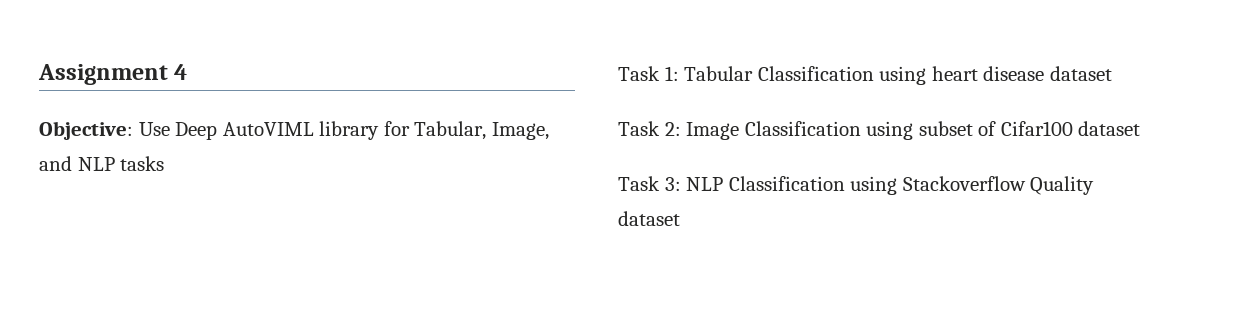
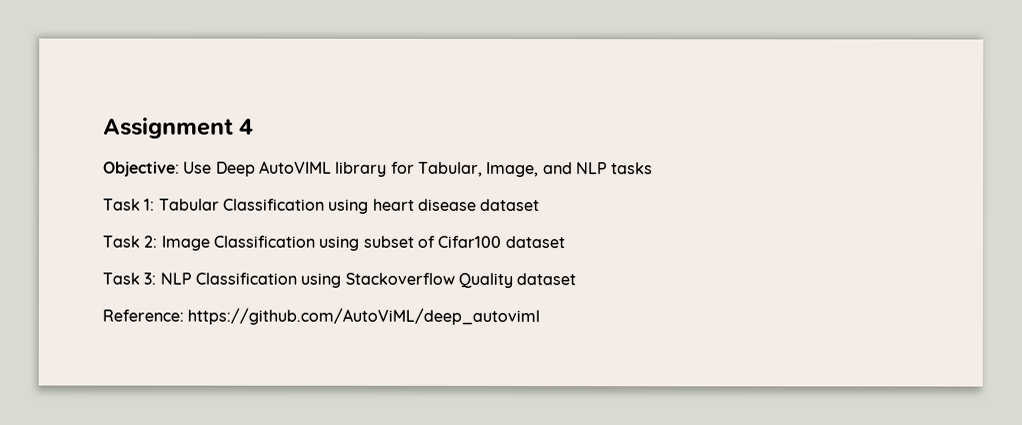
+ Reference: https://github.com/AutoViML/deep_autoviml

